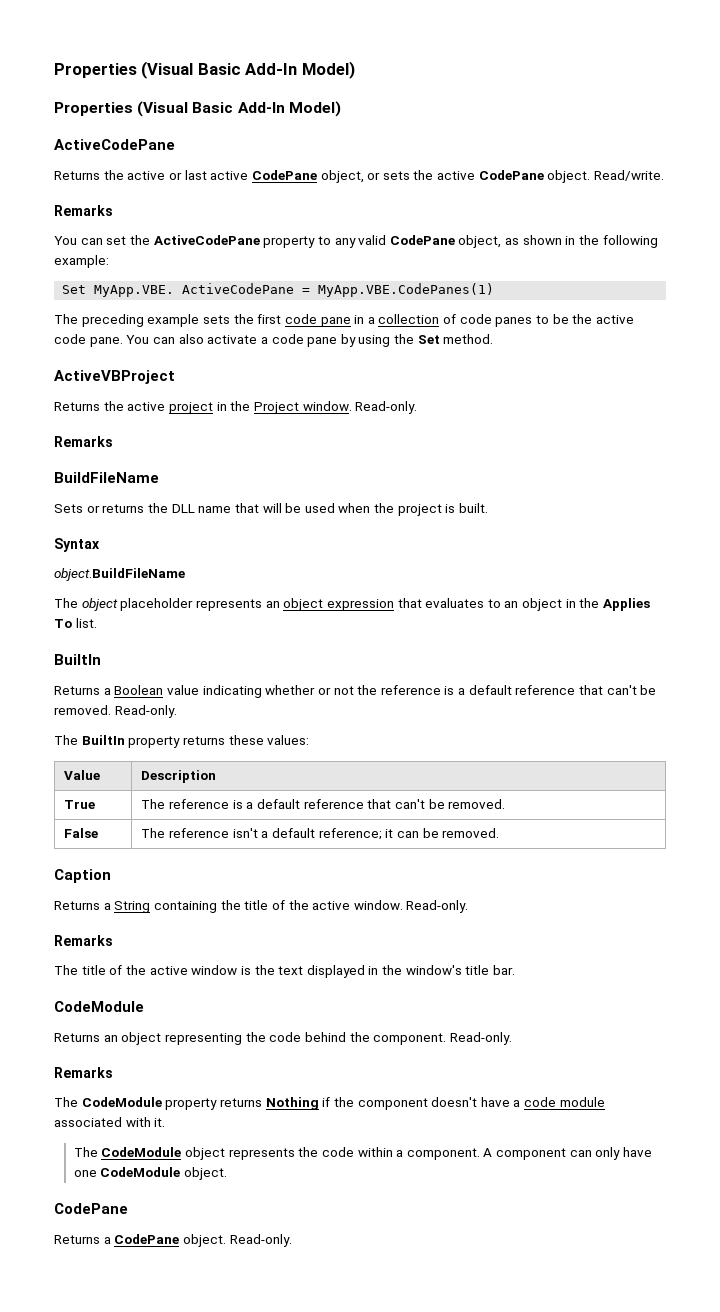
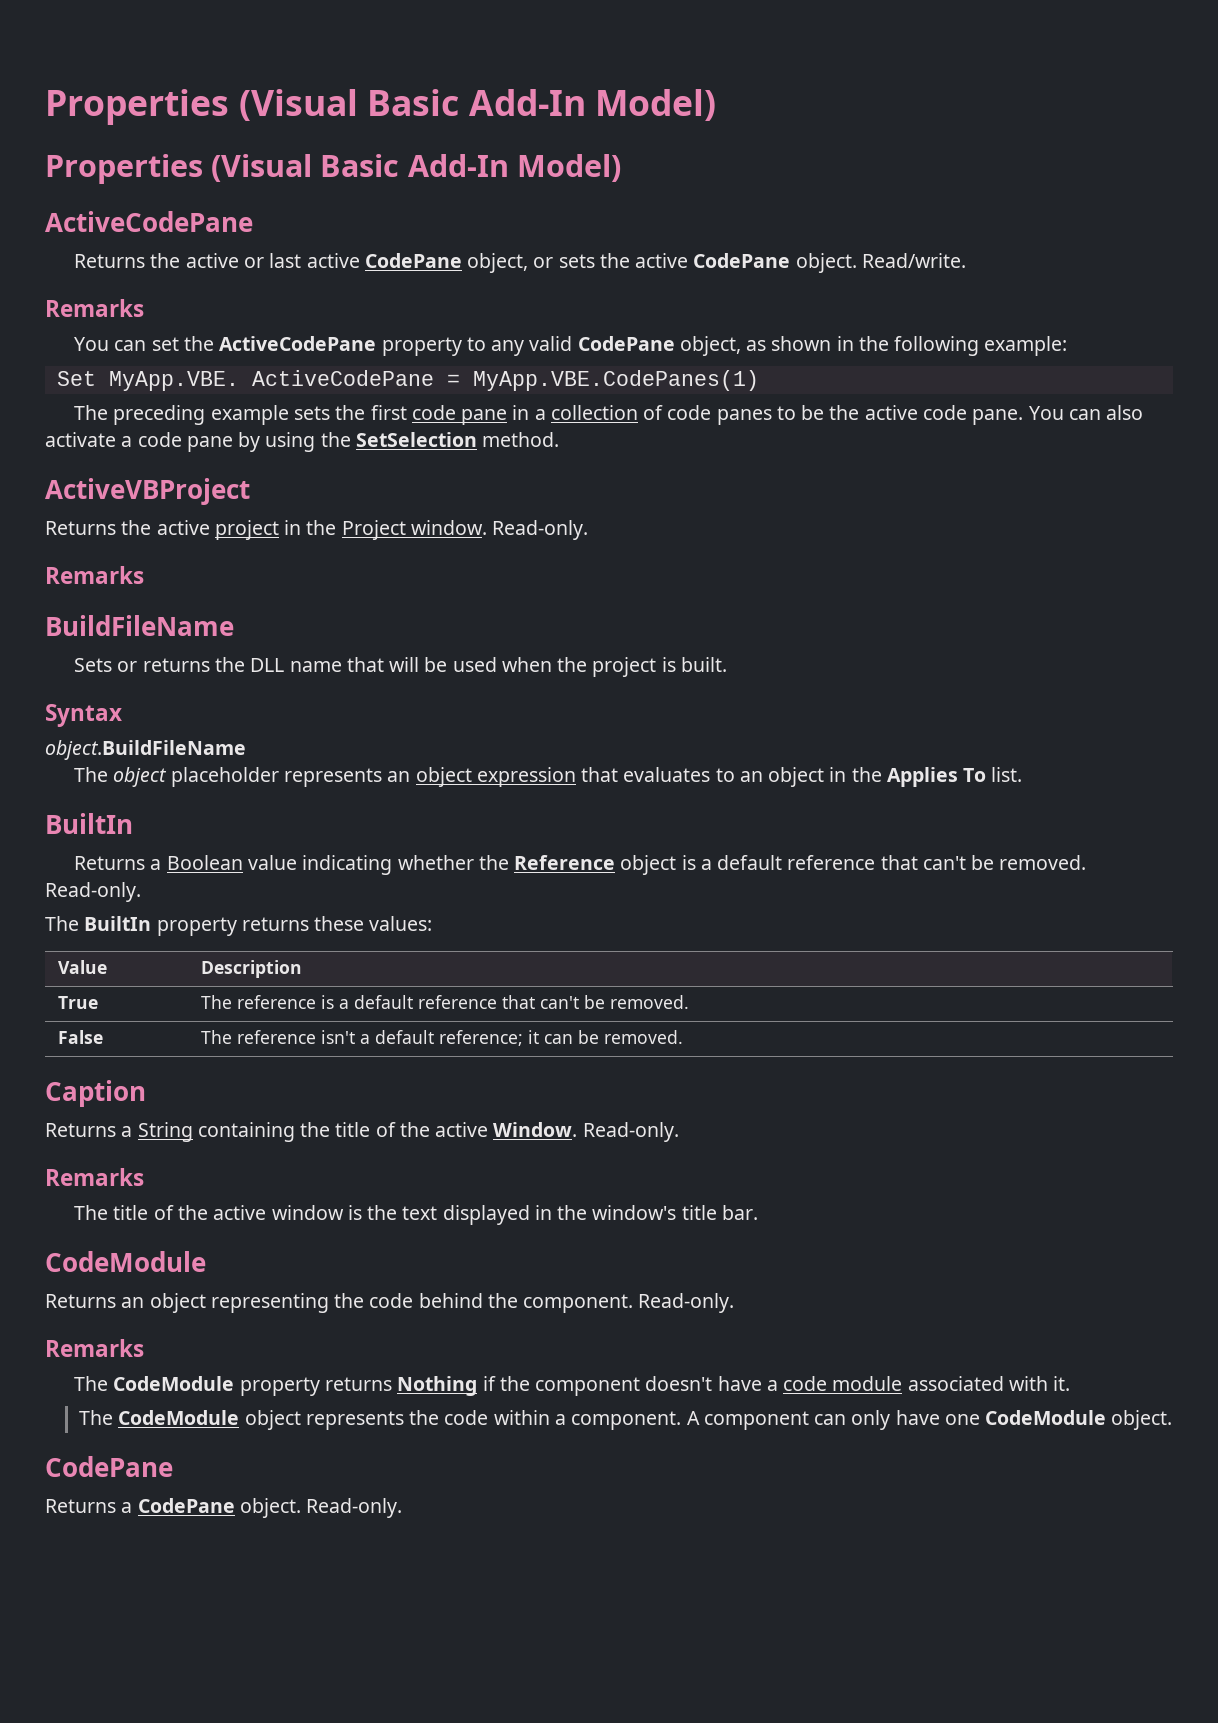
- You can also activate a code pane by using the Set method.
+ You can also activate a code pane by using the SetSelection method.
- Returns a Boolean value indicating whether or not the reference is a default reference that can't be removed.
+ Returns a Boolean value indicating whether the Reference object is a default reference that can't be removed.
- Returns a String containing the title of the active window.
+ Returns a String containing the title of the active Window.

